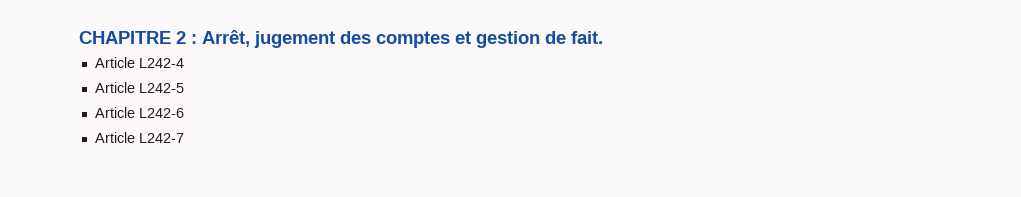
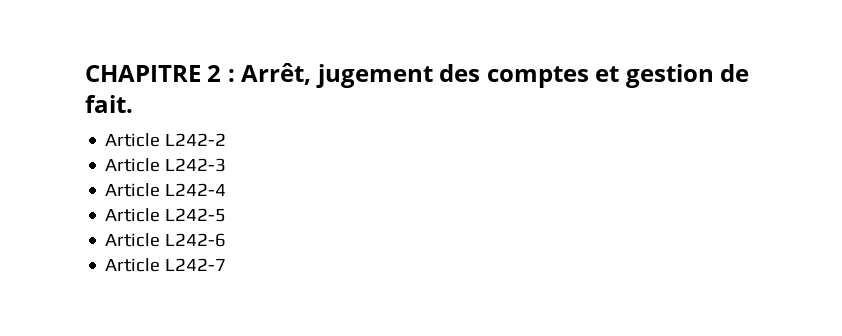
+ Article L242-2
+ Article L242-3

